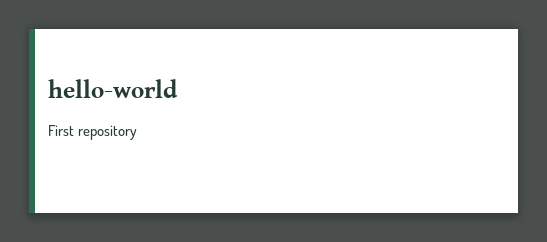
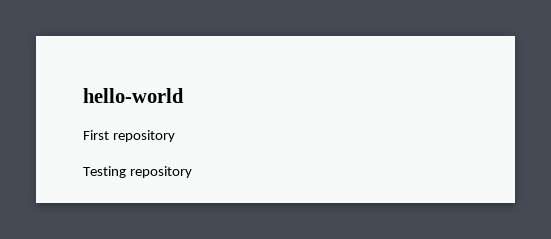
+ Testing repository

